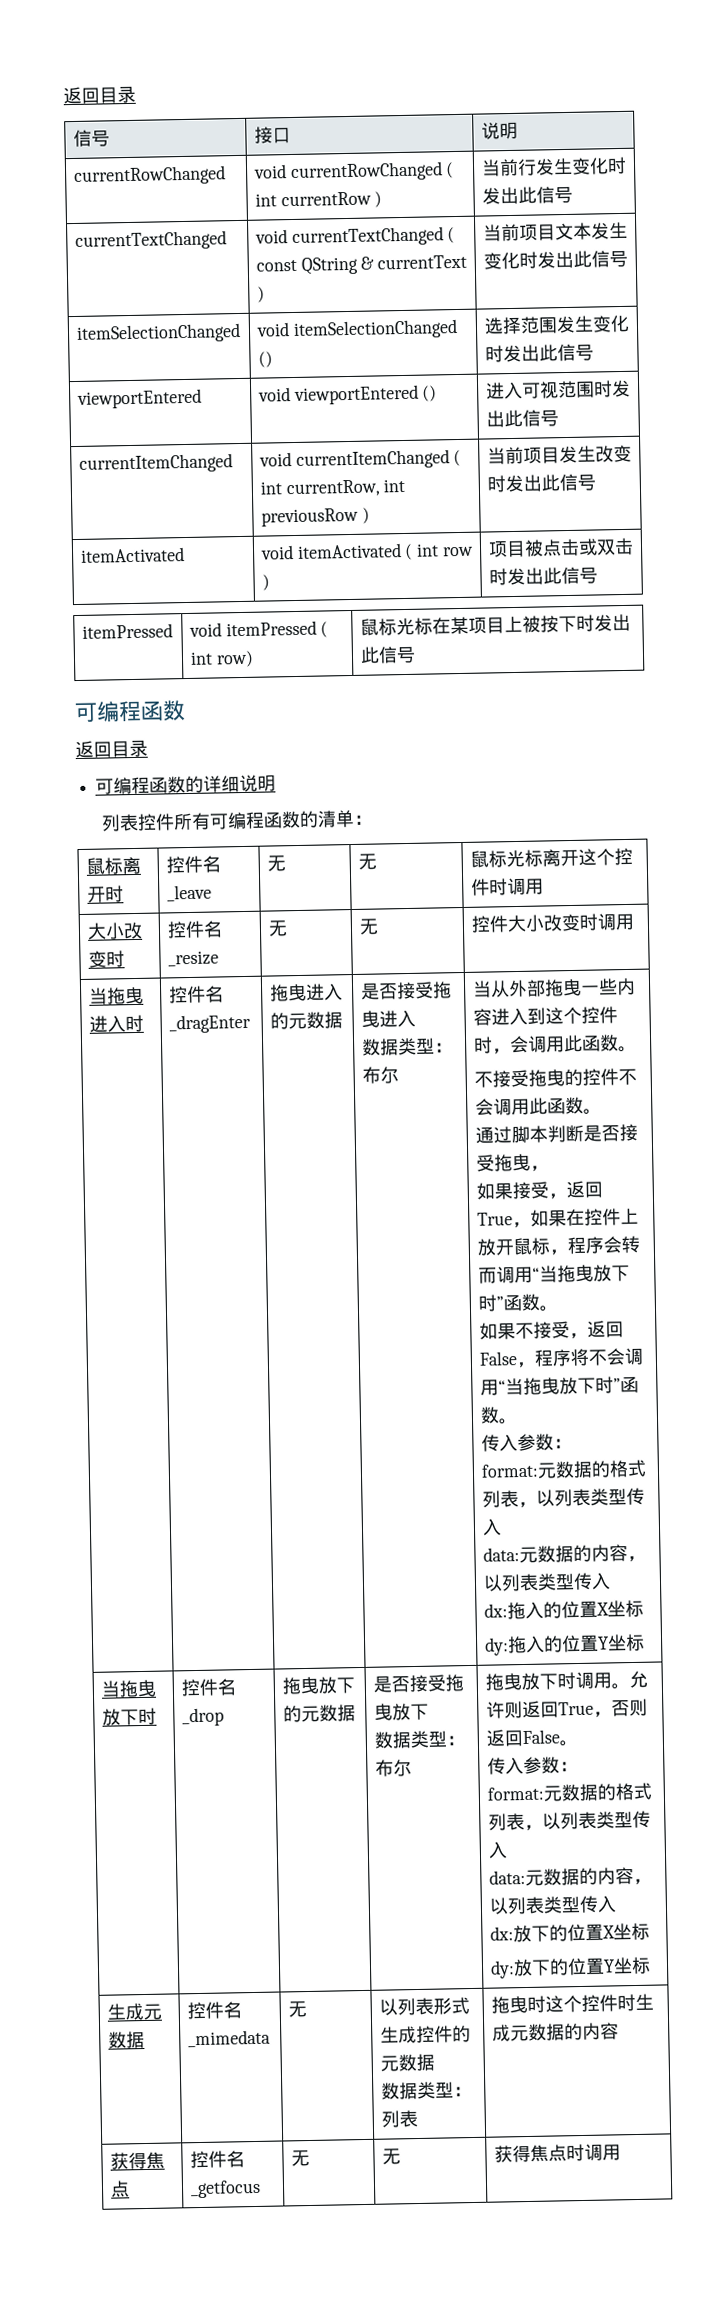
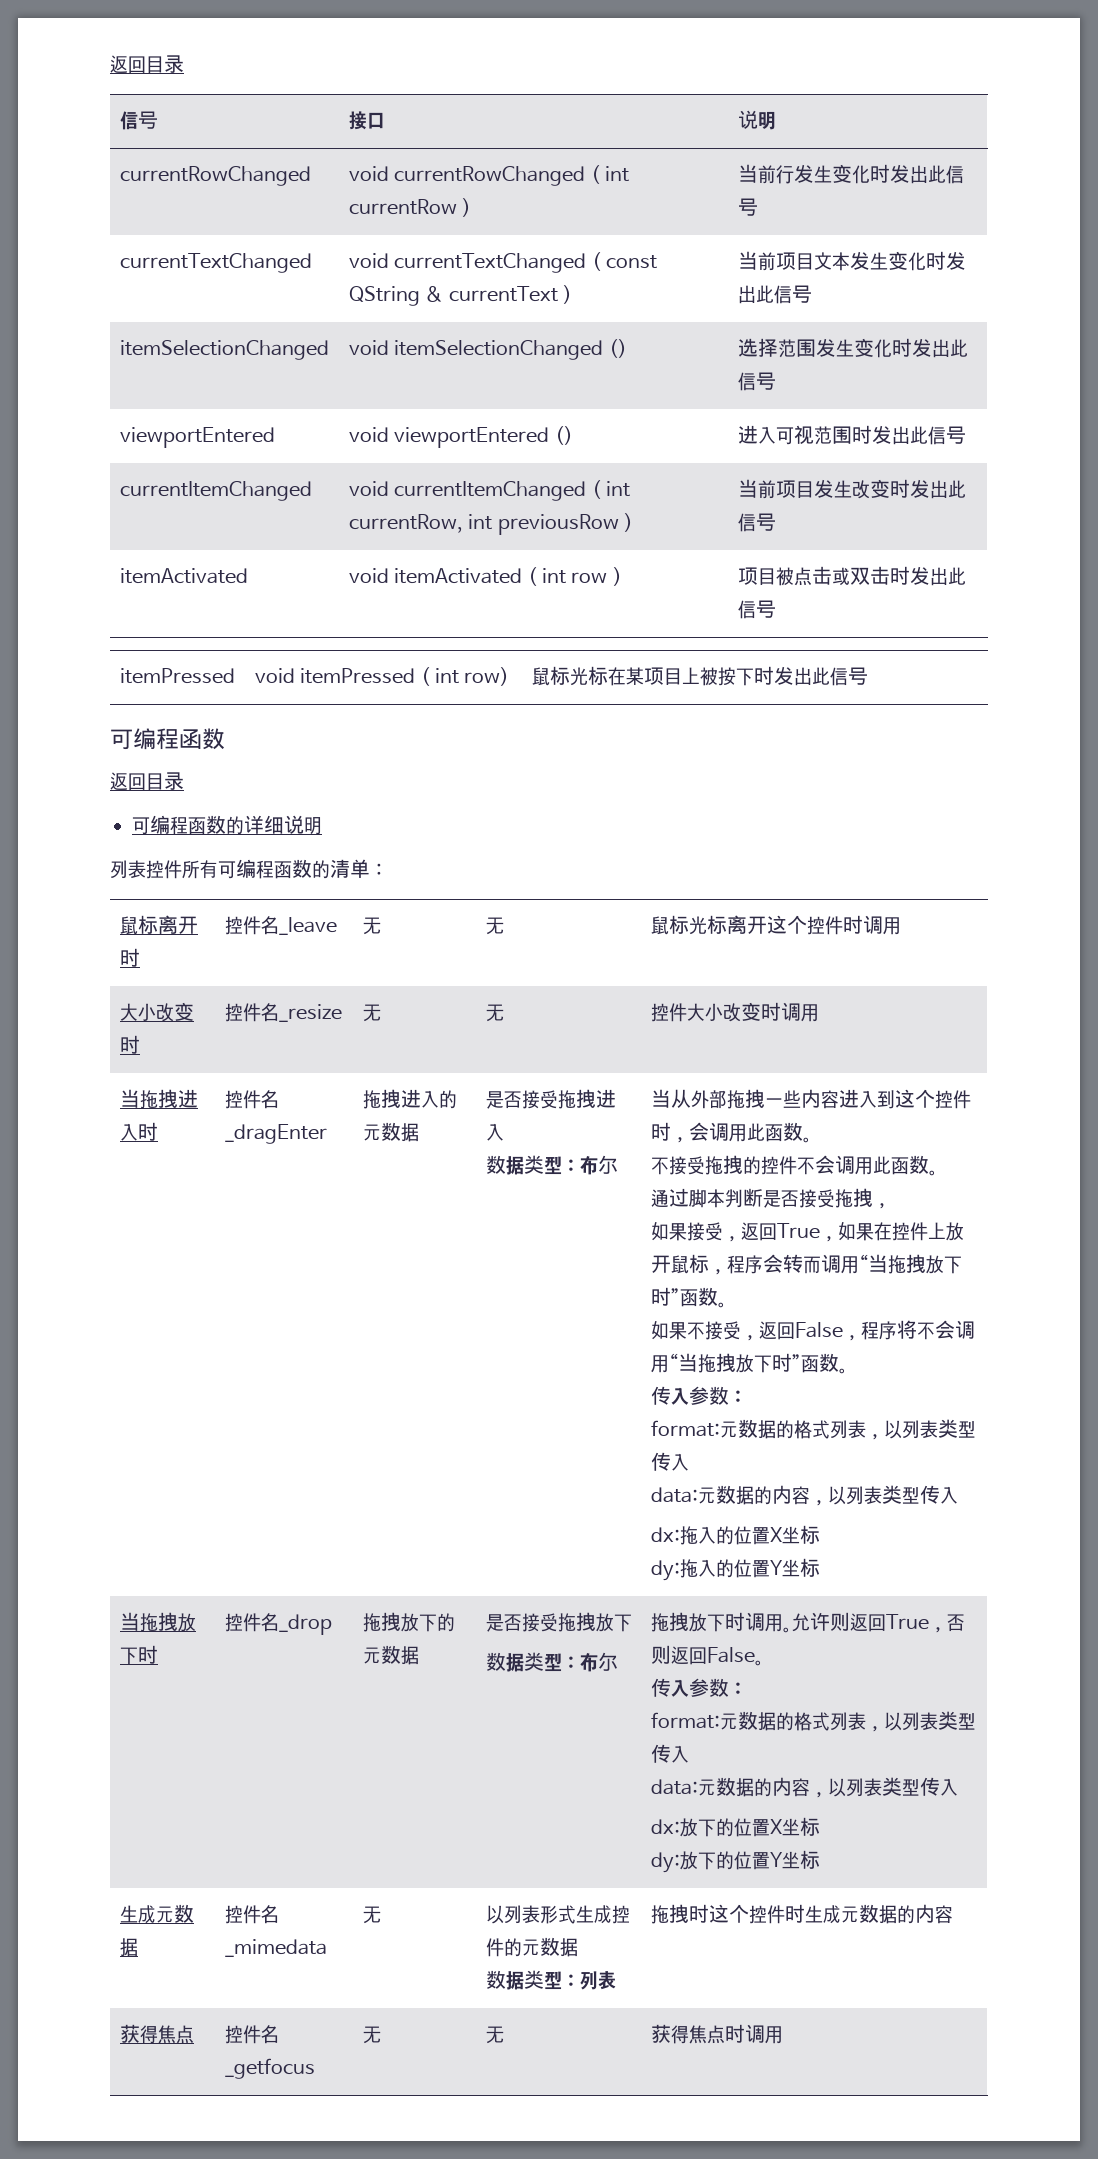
- 当拖曳进入时
+ 当拖拽进入时
- 拖曳进入的元数据
+ 拖拽进入的元数据
- 是否接受拖曳进入
+ 是否接受拖拽进入
- 当从外部拖曳一些内容进入到这个控件时，会调用此函数。
+ 当从外部拖拽一些内容进入到这个控件时，会调用此函数。
- 不接受拖曳的控件不会调用此函数。
+ 不接受拖拽的控件不会调用此函数。
- 通过脚本判断是否接受拖曳，
+ 通过脚本判断是否接受拖拽，
- 如果接受，返回True，如果在控件上放开鼠标，程序会转而调用“当拖曳放下时”函数。
+ 如果接受，返回True，如果在控件上放开鼠标，程序会转而调用“当拖拽放下时”函数。
- 如果不接受，返回False，程序将不会调用“当拖曳放下时”函数。
+ 如果不接受，返回False，程序将不会调用“当拖拽放下时”函数。
  dy:拖入的位置Y坐标
- 当拖曳放下时
+ 当拖拽放下时
- 拖曳放下的元数据
+ 拖拽放下的元数据
- 是否接受拖曳放下
+ 是否接受拖拽放下
- 拖曳放下时调用。
+ 拖拽放下时调用。
  生成元数据 | 控件名_mimedata | 无 | 以列表形式生成控件的元数据
- 数据类型：列表 | 拖曳时这个控件时生成元数据的内容
+ 数据类型：列表 | 拖拽时这个控件时生成元数据的内容

